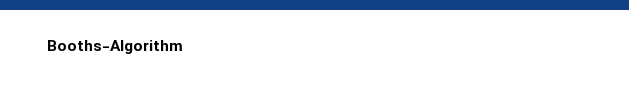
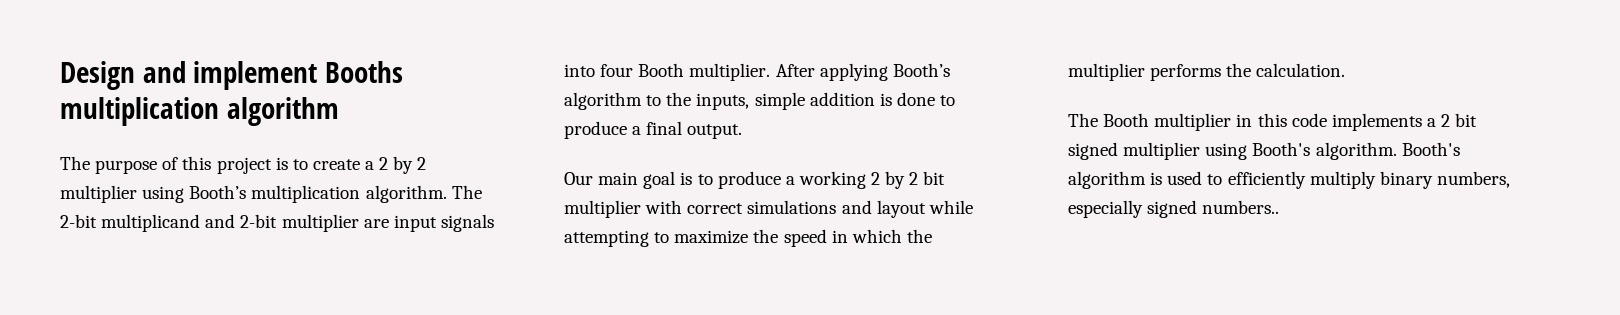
- Booths-Algorithm
+ Design and implement Booths multiplication algorithm
+ The purpose of this project is to create a 2 by 2 multiplier using Booth’s multiplication algorithm. The 2-bit multiplicand and 2-bit multiplier are input signals into four Booth multiplier. After applying Booth’s algorithm to the inputs, simple addition is done to produce a final output.
+ Our main goal is to produce a working 2 by 2 bit multiplier with correct simulations and layout while attempting to maximize the speed in which the multiplier performs the calculation.
+ The Booth multiplier in this code implements a 2 bit signed multiplier using Booth's algorithm. Booth's algorithm is used to efficiently multiply binary numbers, especially signed numbers..

